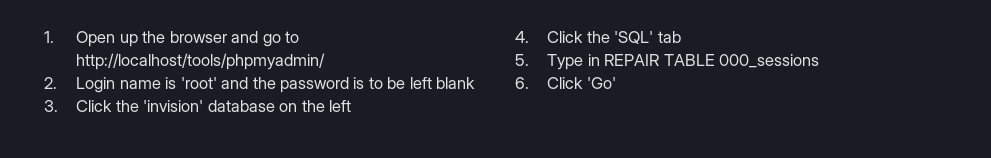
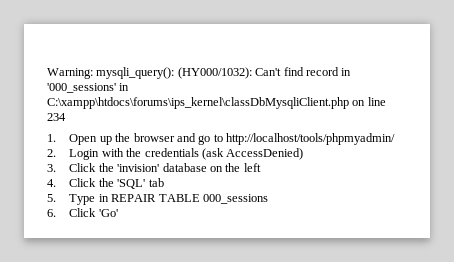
+ Warning: mysqli_query(): (HY000/1032): Can't find record in '000_sessions' in C:\xampp\htdocs\forums\ips_kernel\classDbMysqliClient.php on line 234
- 2. Login name is 'root' and the password is to be left blank
+ 2. Login with the credentials (ask AccessDenied)

